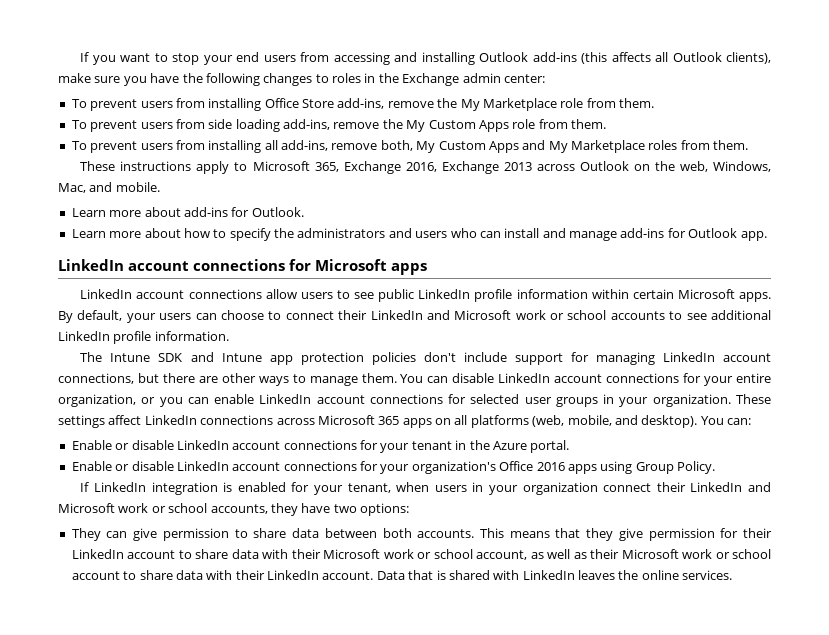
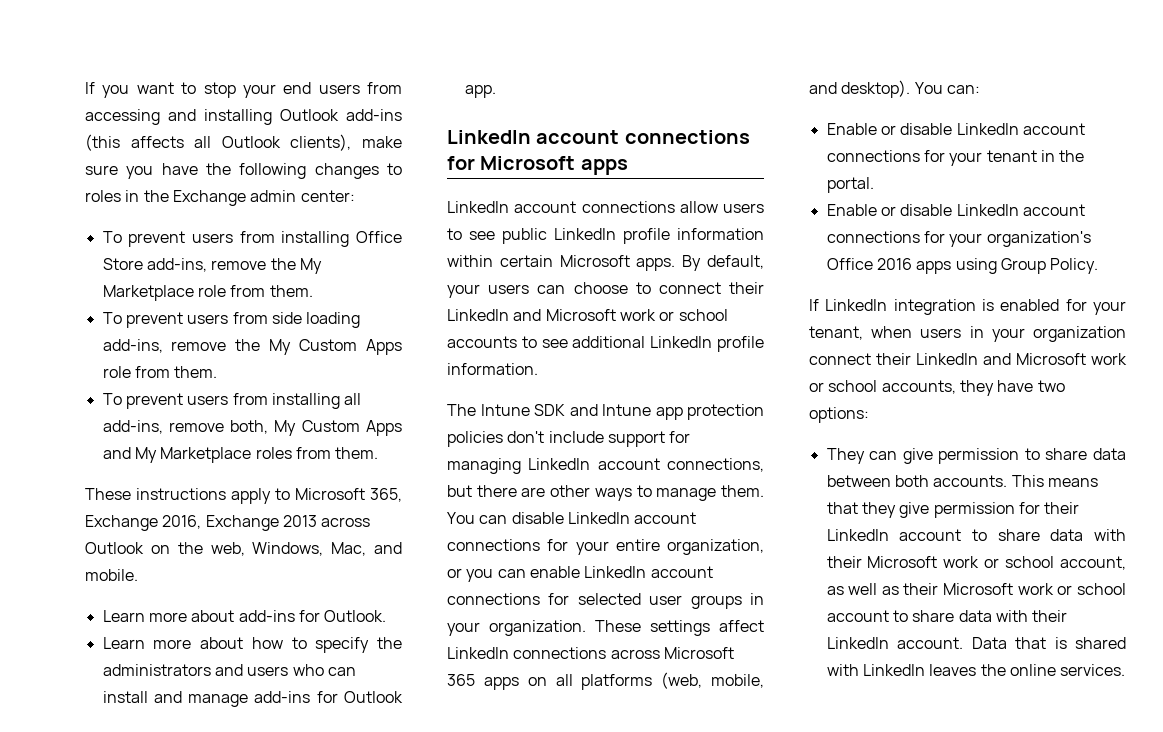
- Enable or disable LinkedIn account connections for your tenant in the Azure portal.
+ Enable or disable LinkedIn account connections for your tenant in the portal.

